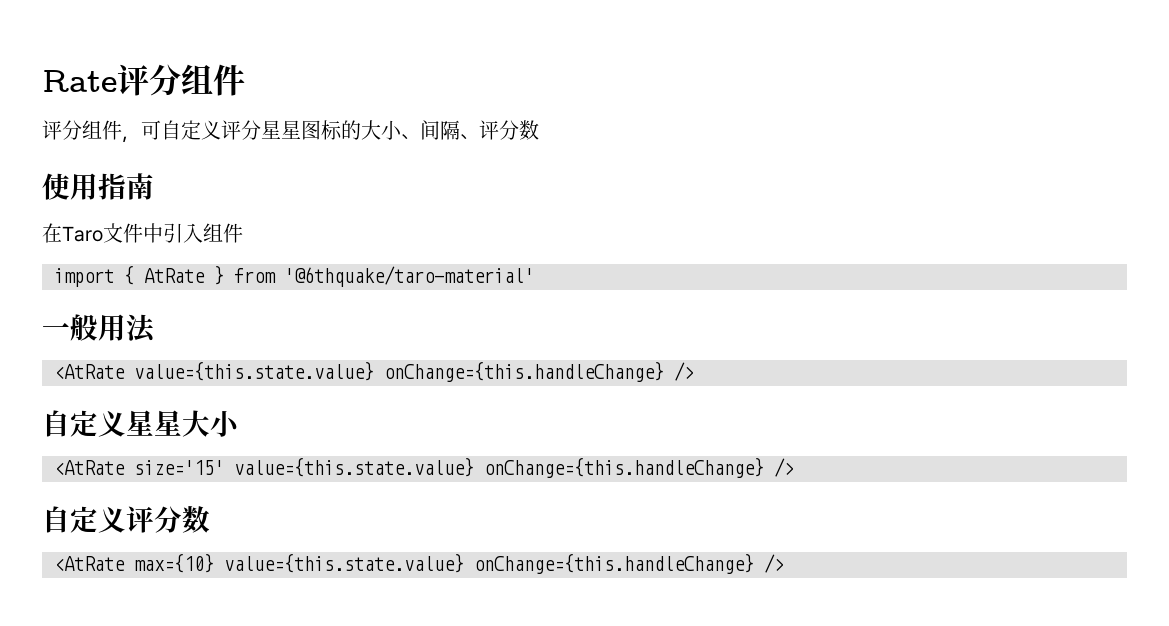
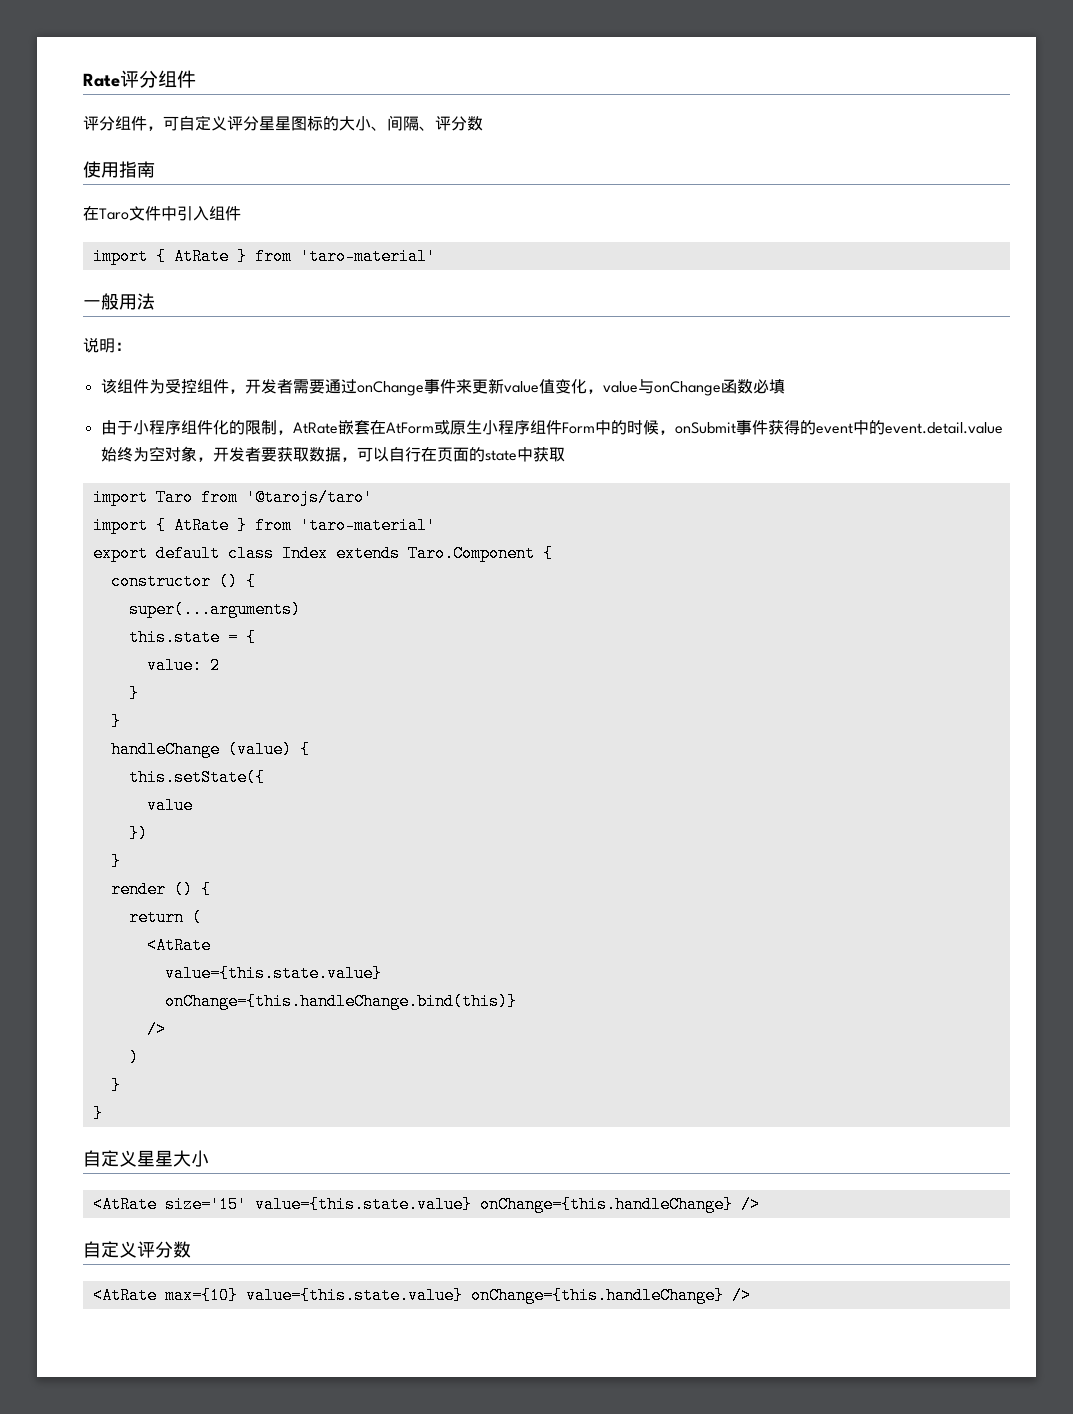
  在Taro文件中引入组件
- import { AtRate } from '@6thquake/taro-material'
+ import { AtRate } from 'taro-material'
- <AtRate value={this.state.value} onChange={this.handleChange} />
+ 说明：
+ 该组件为受控组件，开发者需要通过onChange事件来更新value值变化，value与onChange函数必填
+ 由于小程序组件化的限制，AtRate嵌套在AtForm或原生小程序组件Form中的时候，onSubmit事件获得的event中的event.detail.value始终为空对象，开发者要获取数据，可以自行在页面的state中获取
+ import Taro from '@tarojs/taro'
+ import { AtRate } from 'taro-material'
+ export default class Index extends Taro.Component {
+ constructor () {
+ super(...arguments)
+ this.state = {
+ value: 2
+ }
+ }
+ handleChange (value) {
+ this.setState({
+ value
+ })
+ }
+ render () {
+ return (
+ <AtRate
+ value={this.state.value}
+ onChange={this.handleChange.bind(this)}
+ />
+ )
+ }
+ }

